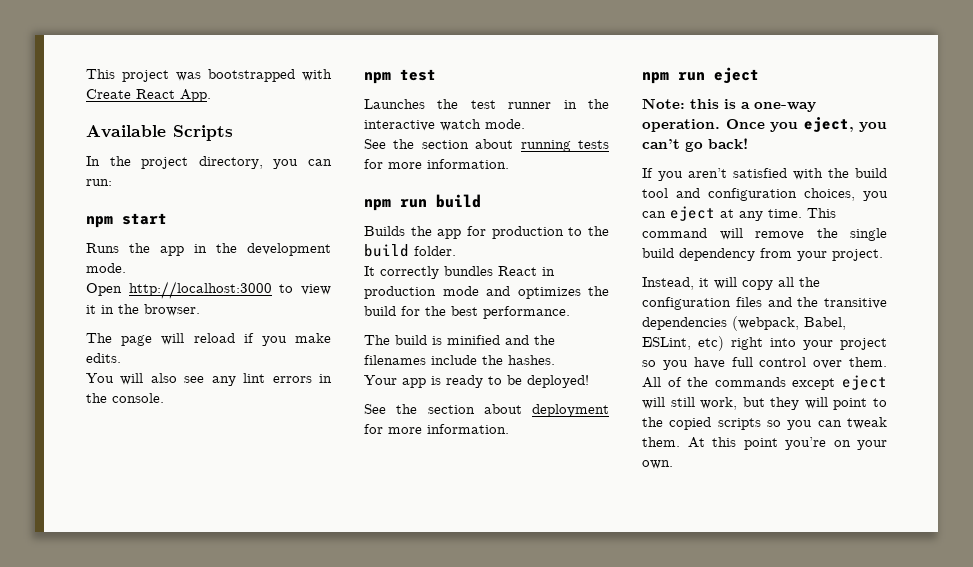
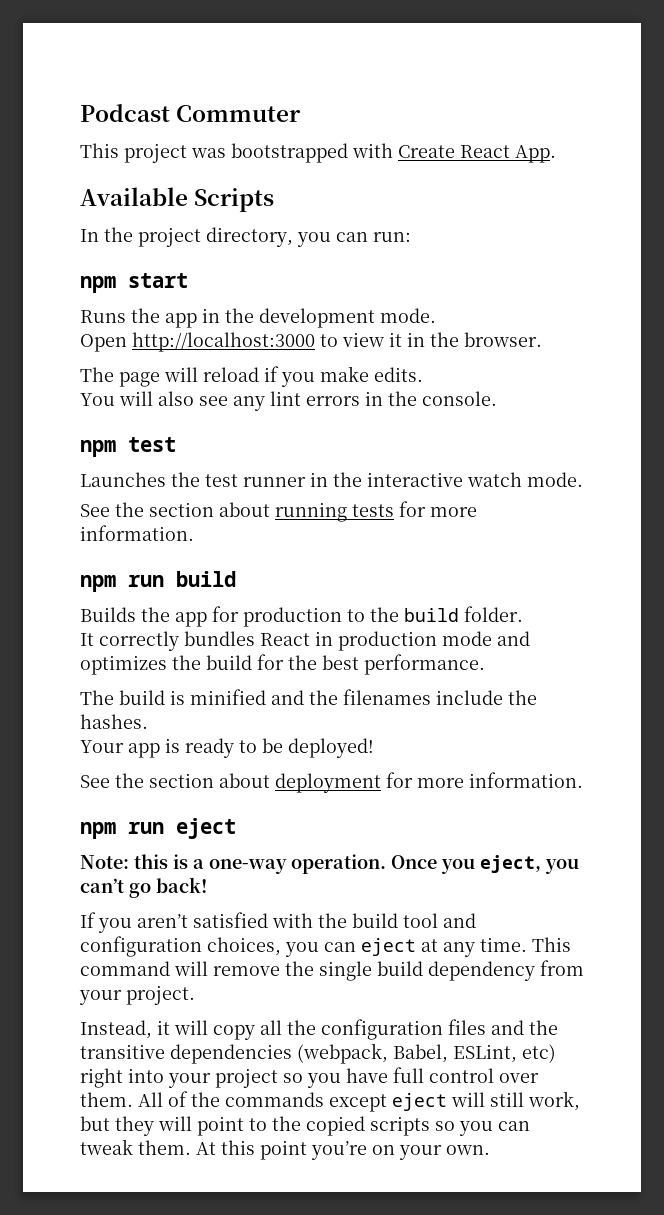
+ Podcast Commuter

